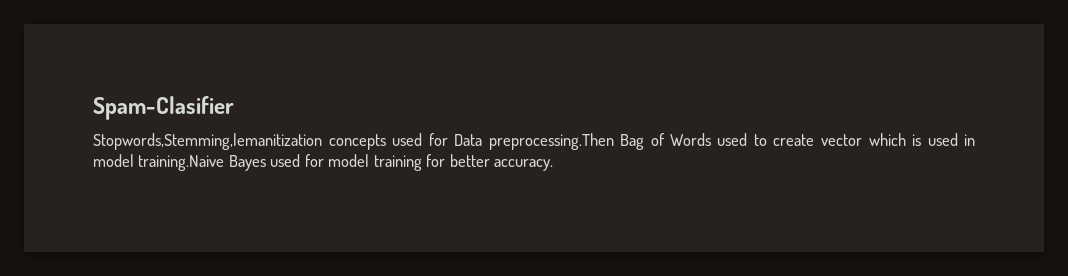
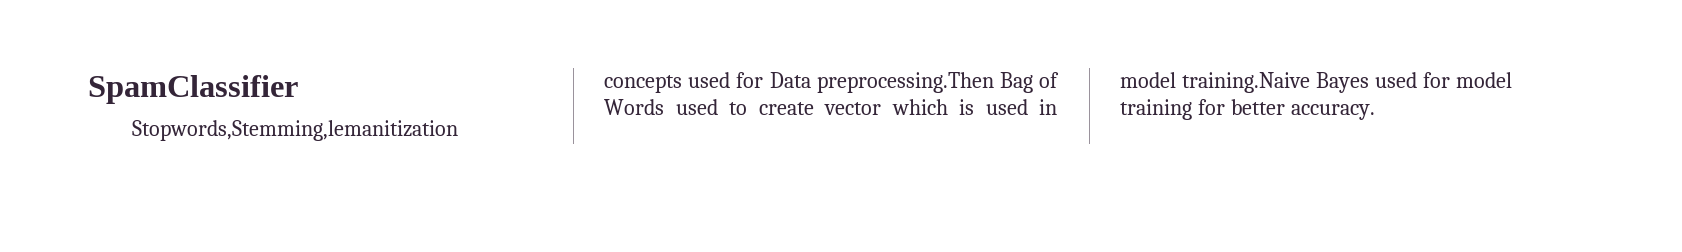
- Spam-Clasifier
+ SpamClassifier

